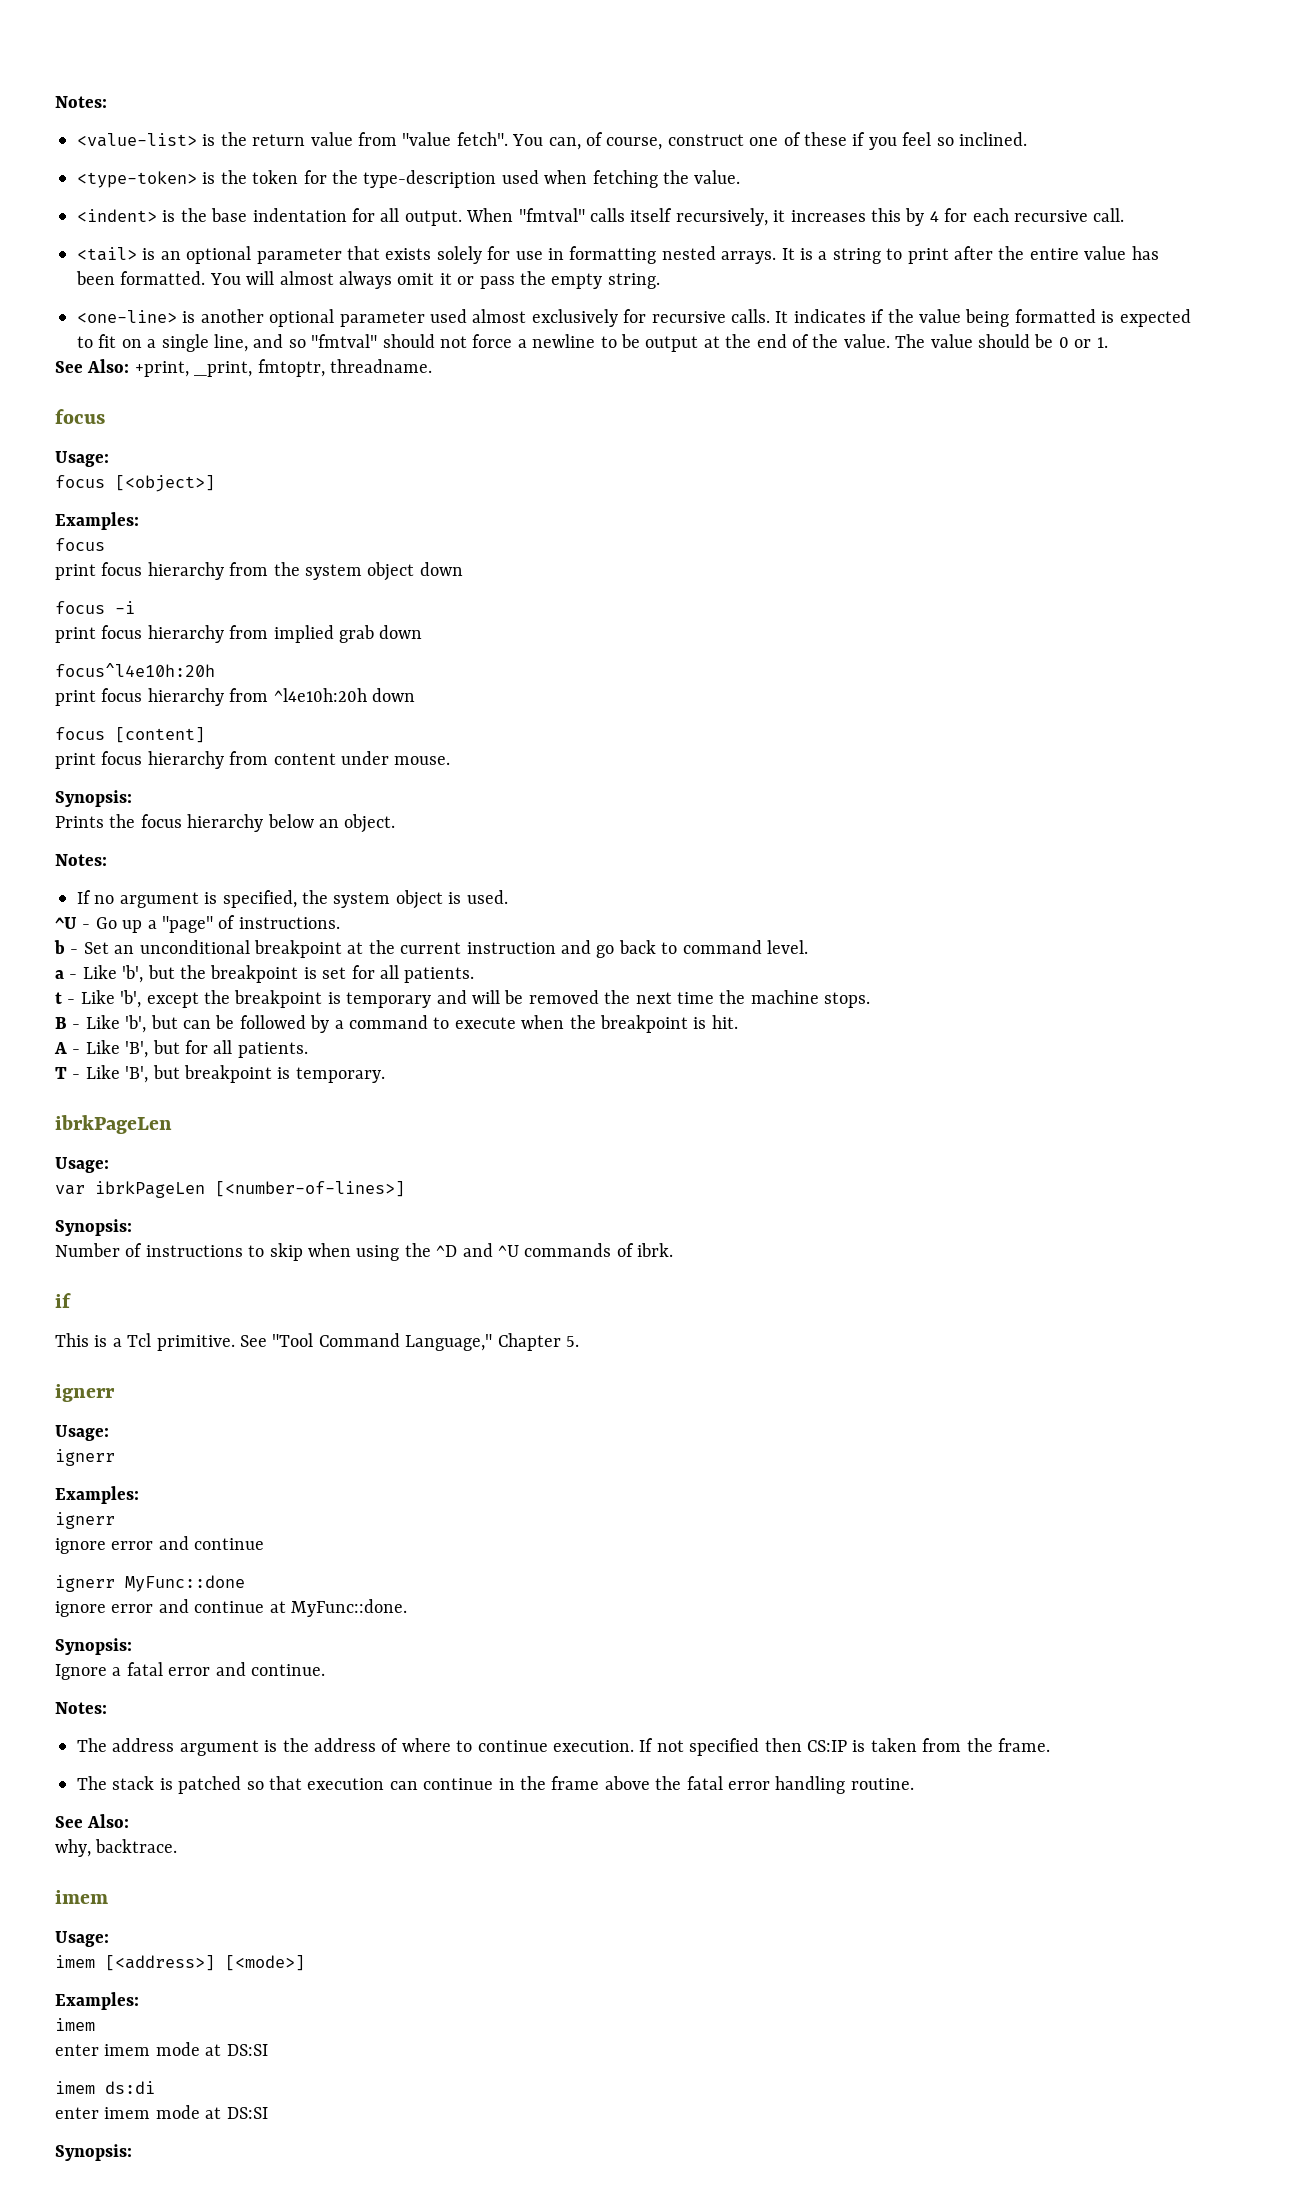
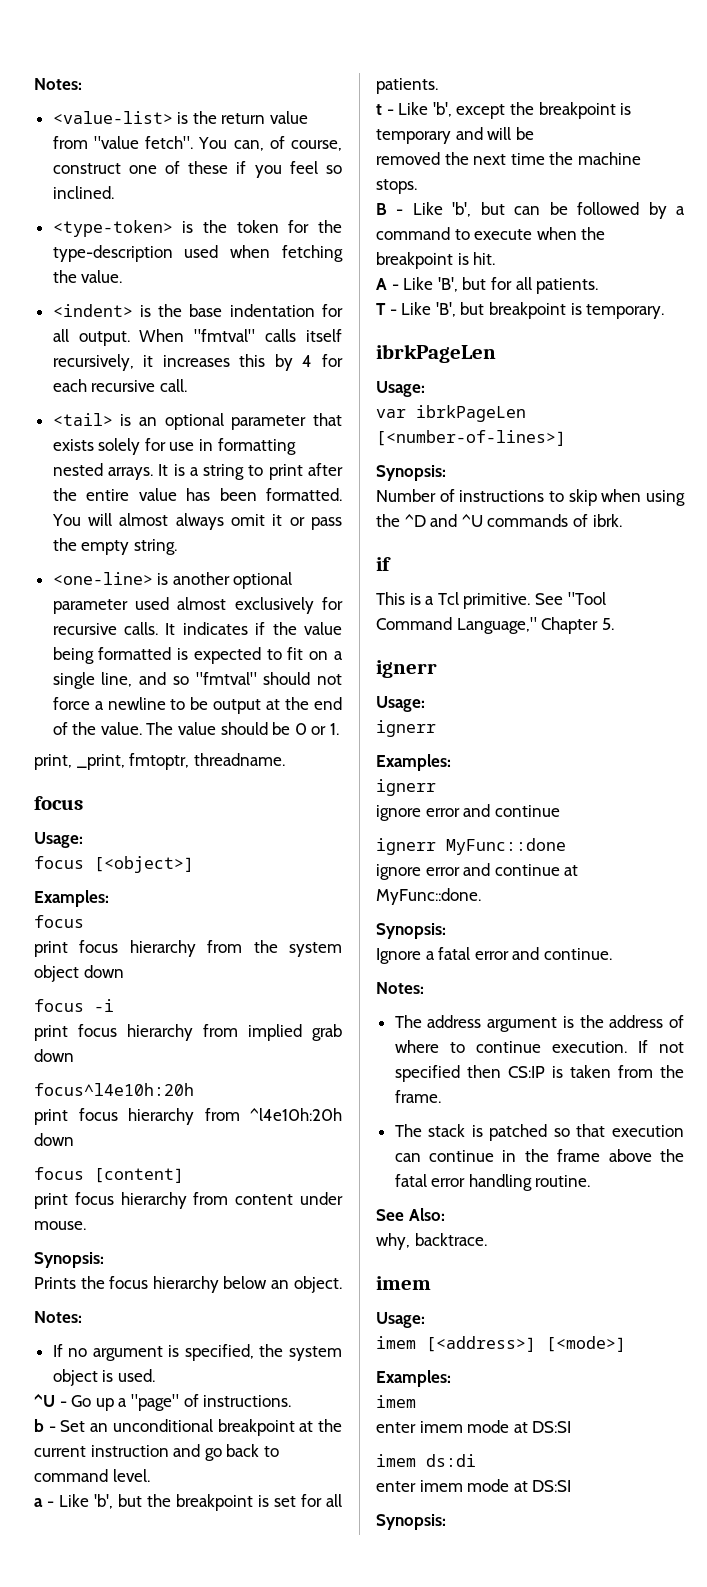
- See Also: +print, _print, fmtoptr, threadname.
+ print, _print, fmtoptr, threadname.
- t - Like 'b', except the breakpoint is temporary and will be removed the next time the machine stops.
+ t - Like 'b', except the breakpoint is temporary and will be
+ removed the next time the machine stops.

